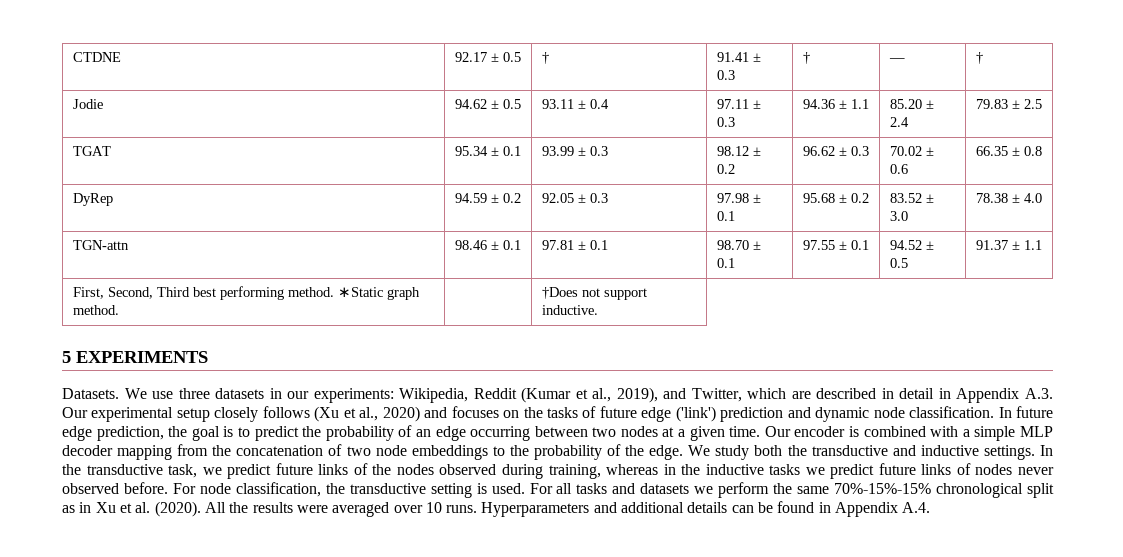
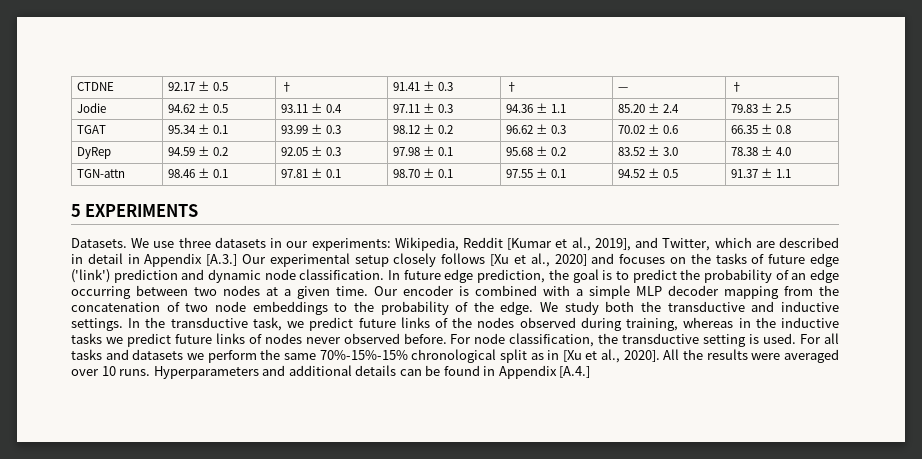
- First, Second, Third best performing method. ∗Static graph method. | | †Does not support inductive.
- We use three datasets in our experiments: Wikipedia, Reddit (Kumar et al., 2019), and Twitter, which are described in detail in Appendix A.3. Our experimental setup closely follows (Xu et al., 2020) and focuses on the tasks of future edge ('link') prediction and dynamic node classification.
+ We use three datasets in our experiments: Wikipedia, Reddit [Kumar et al., 2019], and Twitter, which are described in detail in Appendix [A.3.] Our experimental setup closely follows [Xu et al., 2020] and focuses on the tasks of future edge ('link') prediction and dynamic node classification.
- For all tasks and datasets we perform the same 70%-15%-15% chronological split as in Xu et al. (2020).
+ For all tasks and datasets we perform the same 70%-15%-15% chronological split as in [Xu et al., 2020].
- Hyperparameters and additional details can be found in Appendix A.4.
+ Hyperparameters and additional details can be found in Appendix [A.4.]

